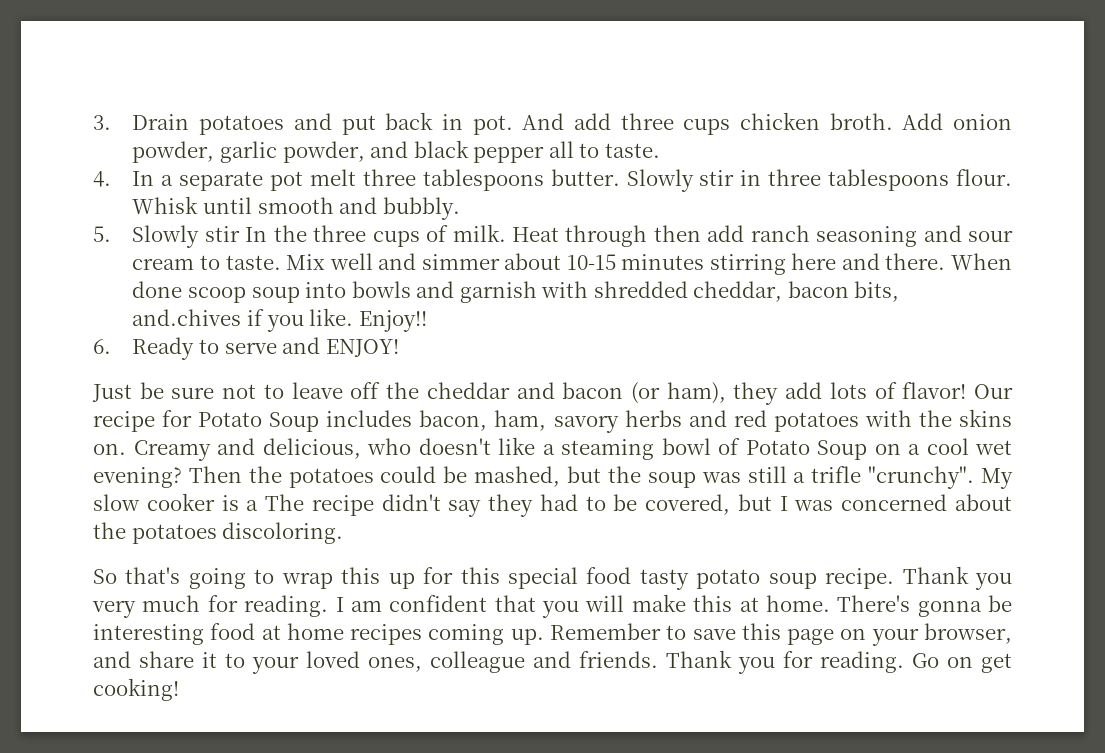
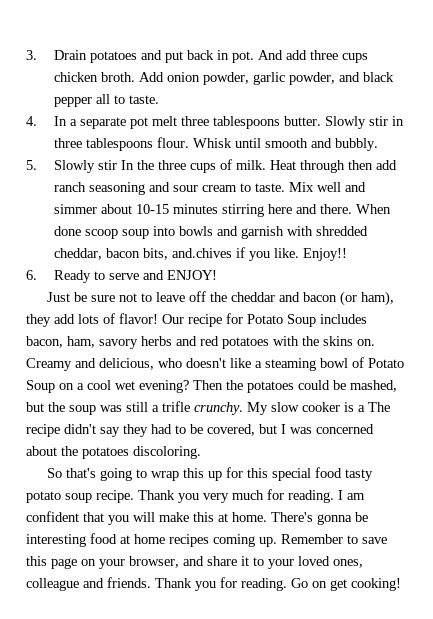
- Then the potatoes could be mashed, but the soup was still a trifle "crunchy".
+ Then the potatoes could be mashed, but the soup was still a trifle crunchy.

